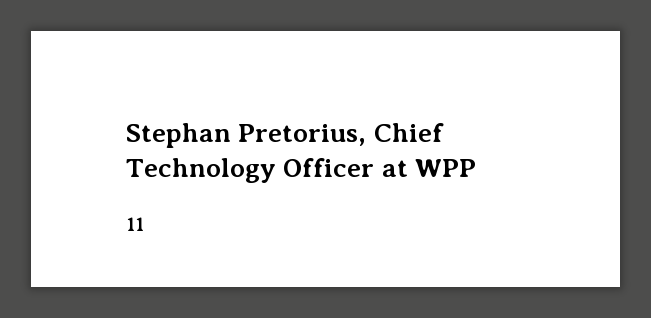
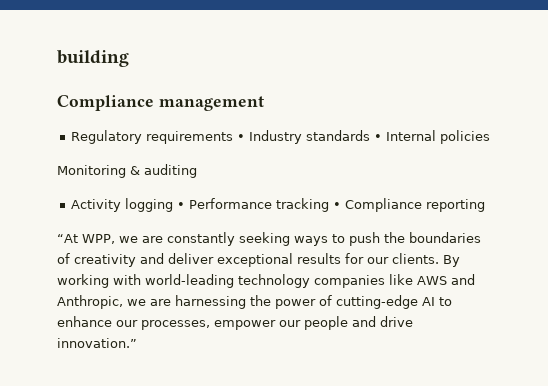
- Stephan Pretorius, Chief Technology Officer at WPP
- 11
+ building
+ Compliance management
+ Regulatory requirements • Industry standards • Internal policies
+ Monitoring & auditing
+ Activity logging • Performance tracking • Compliance reporting
+ “At WPP, we are constantly seeking ways to push the boundaries of creativity and deliver exceptional results for our clients. By working with world-leading technology companies like AWS and Anthropic, we are harnessing the power of cutting-edge AI to enhance our processes, empower our people and drive innovation.”

